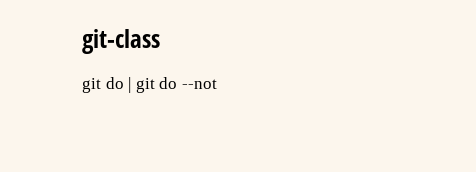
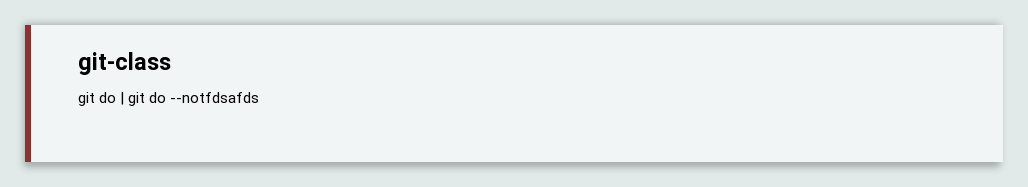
- git do | git do --not
+ git do | git do --notfdsafds

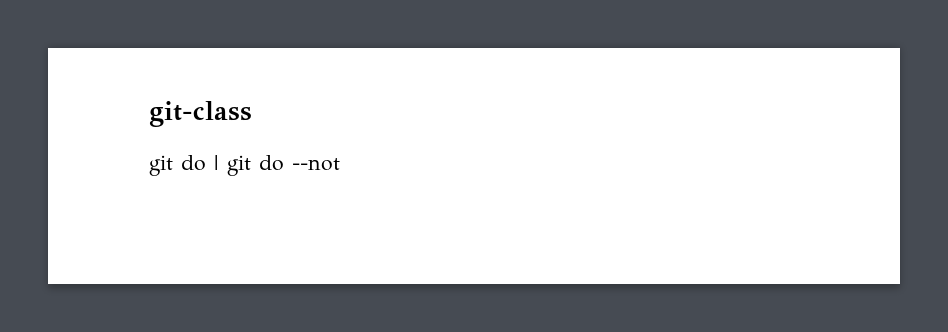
- git do | git do --notfdsafds
+ git do | git do --not

